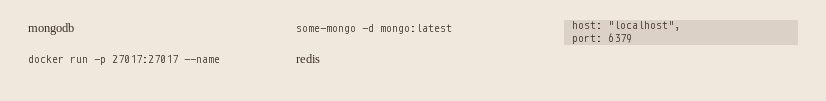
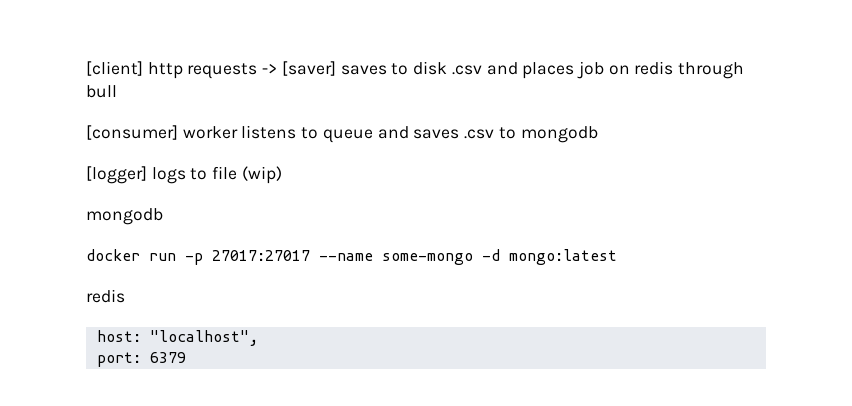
+ [client] http requests -> [saver] saves to disk .csv and places job on redis through bull
+ [consumer] worker listens to queue and saves .csv to mongodb
+ [logger] logs to file (wip)

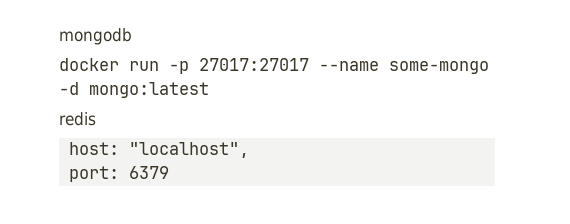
- [client] http requests -> [saver] saves to disk .csv and places job on redis through bull
- [consumer] worker listens to queue and saves .csv to mongodb
- [logger] logs to file (wip)

